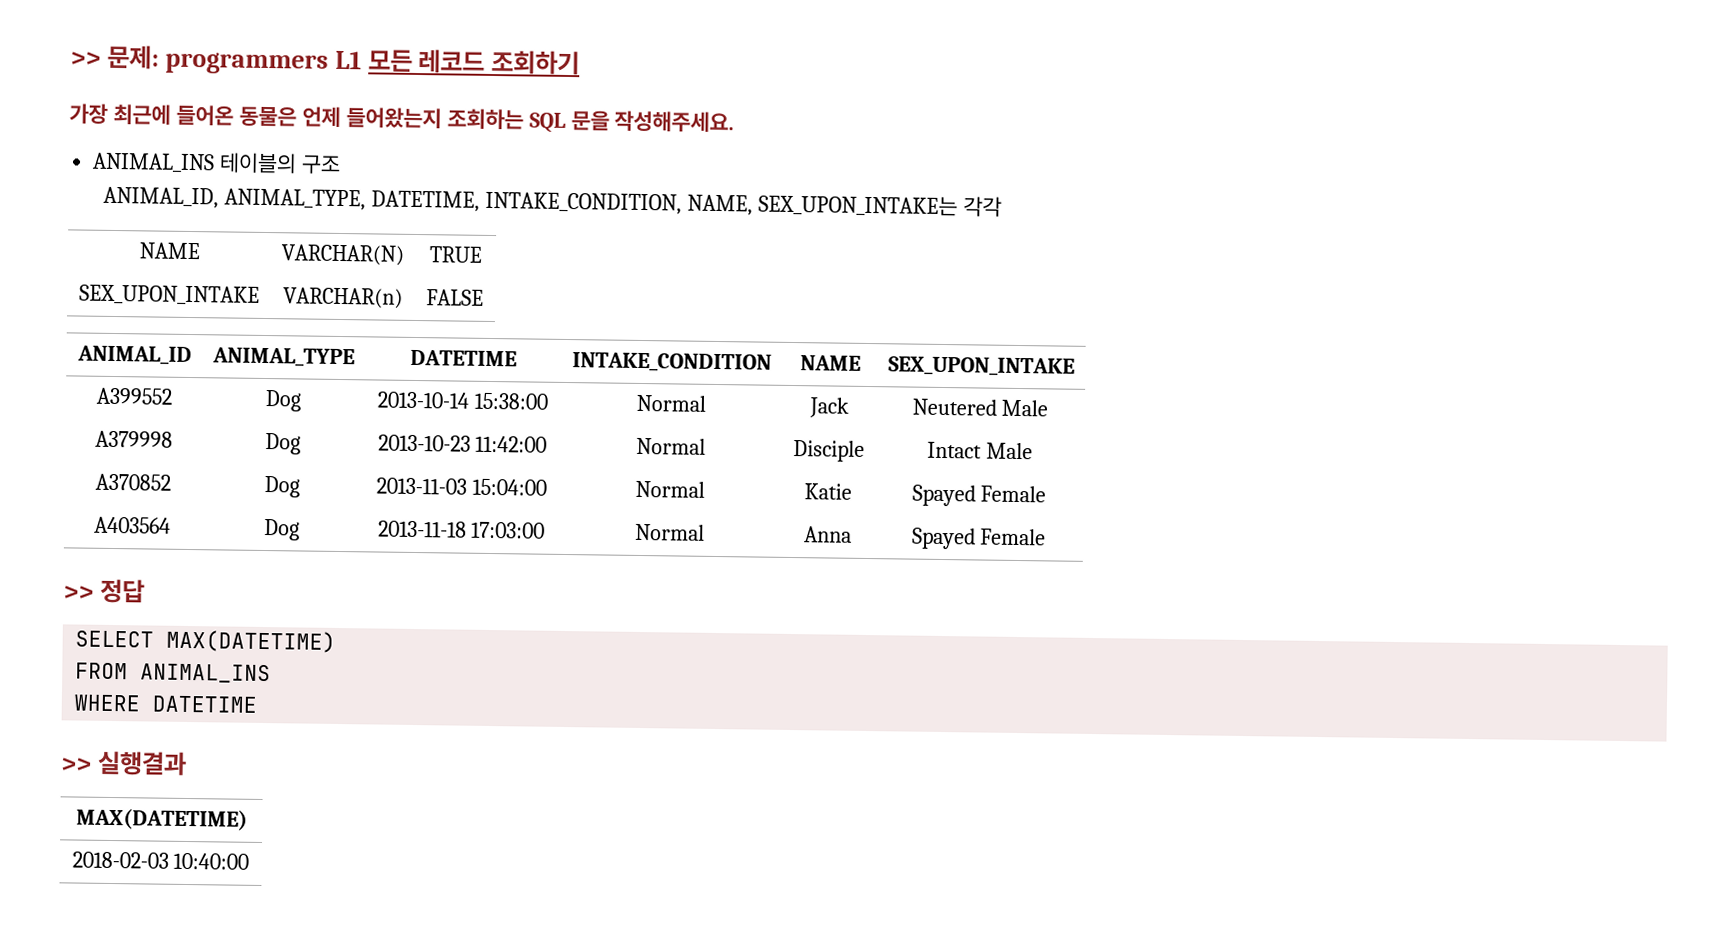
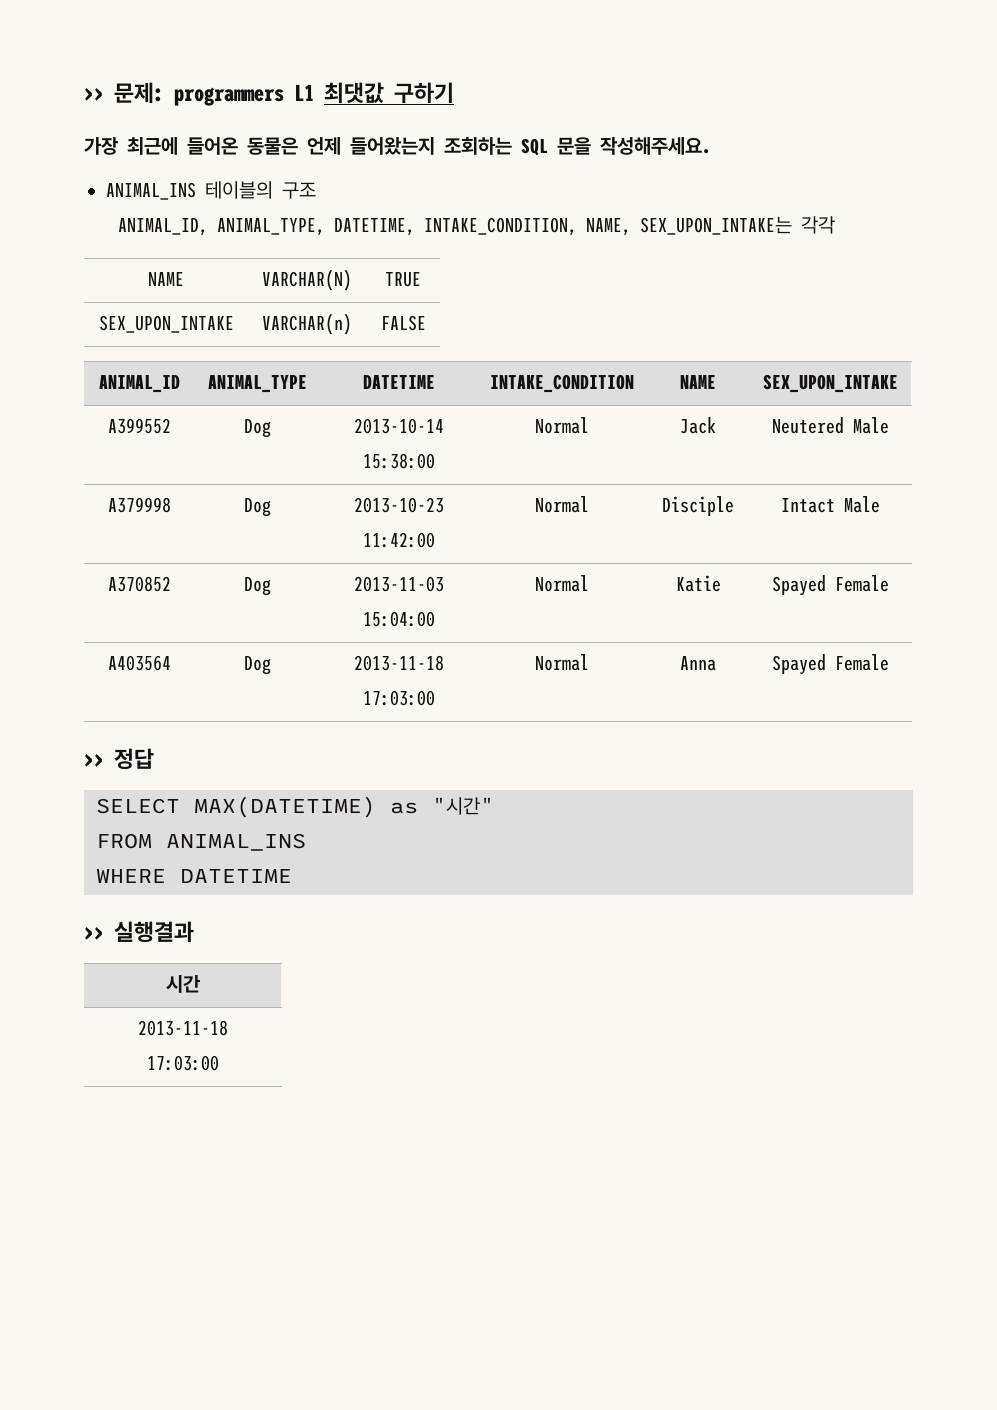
- >> 문제: programmers L1 모든 레코드 조회하기
+ >> 문제: programmers L1 최댓값 구하기
- SELECT MAX(DATETIME)
+ SELECT MAX(DATETIME) as "시간"
  >> 실행결과
- MAX(DATETIME)
- 2018-02-03 10:40:00
+ 시간
+ 2013-11-18 17:03:00

